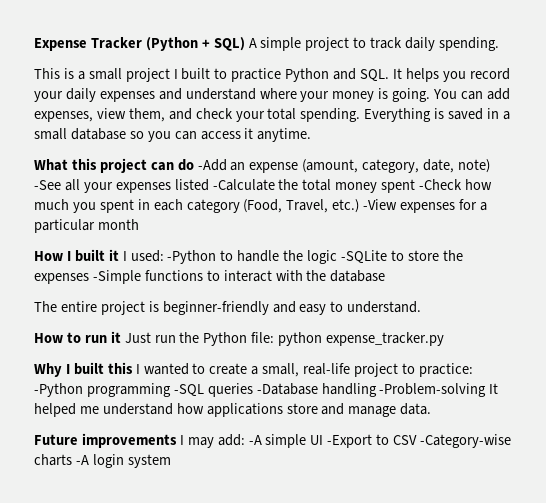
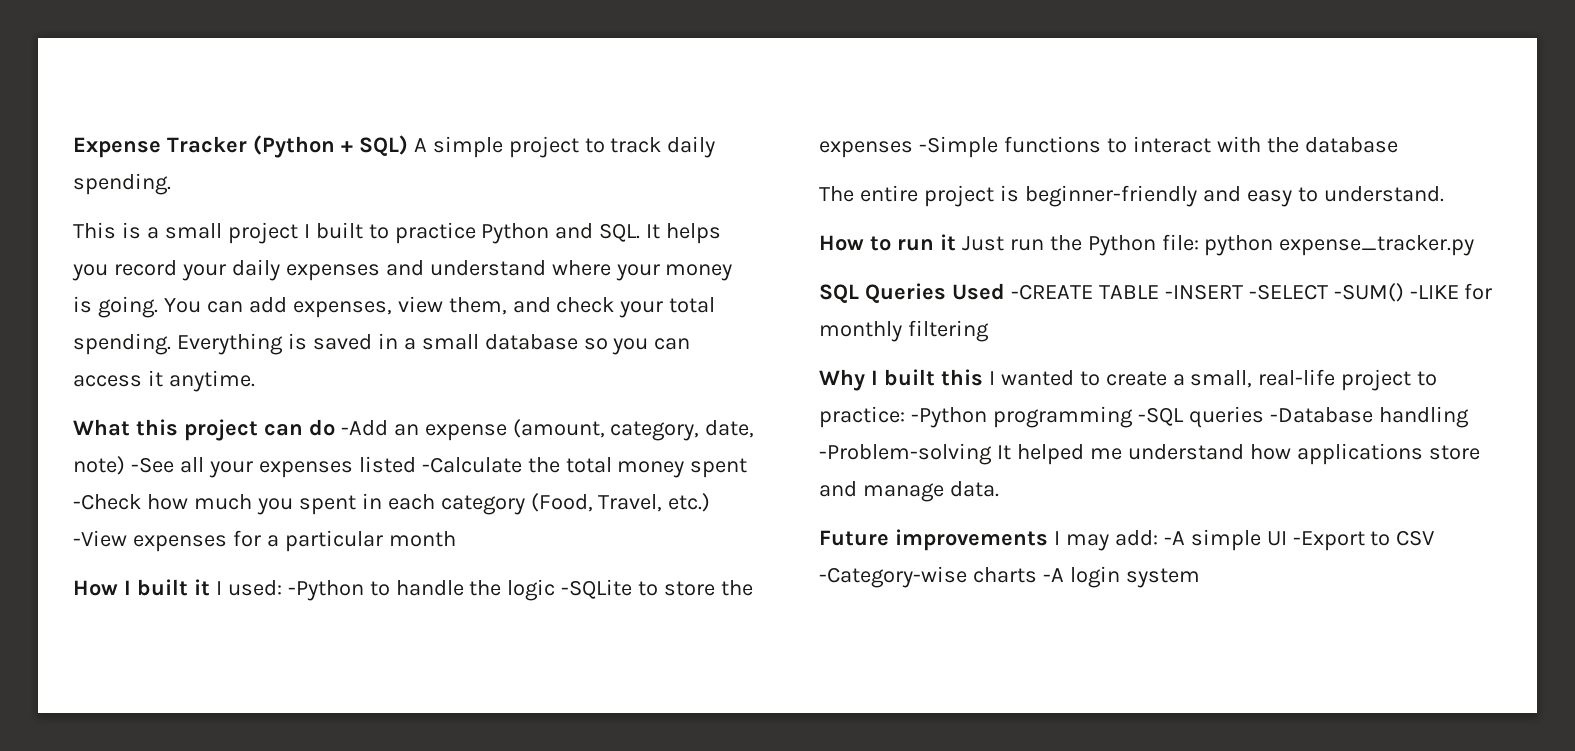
+ SQL Queries Used -CREATE TABLE -INSERT -SELECT -SUM() -LIKE for monthly filtering

